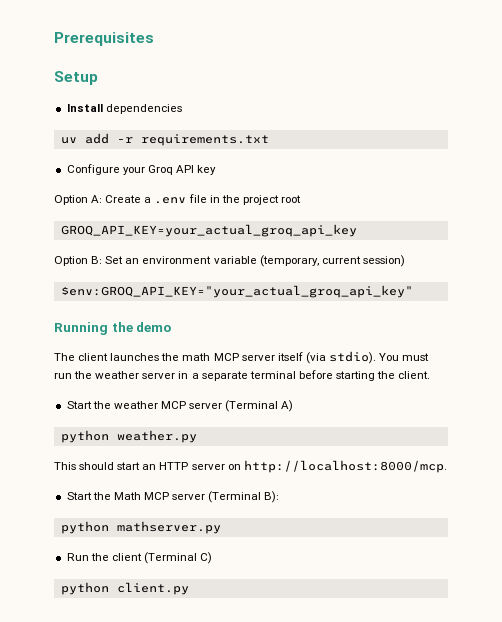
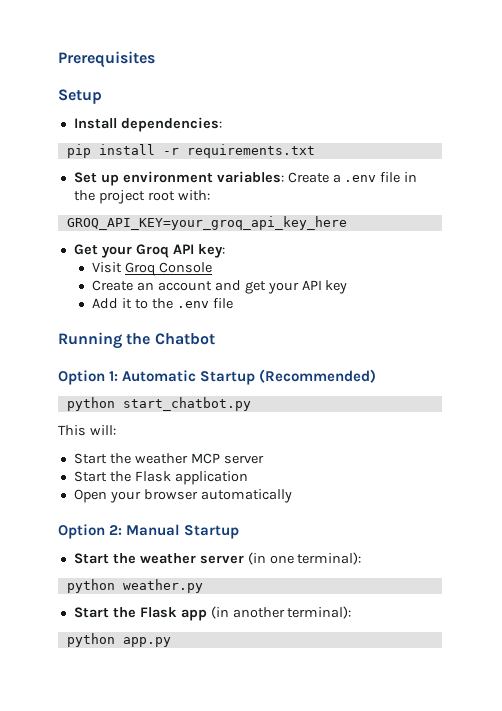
- Install dependencies
- uv add -r requirements.txt
+ Install dependencies:
+ pip install -r requirements.txt
- Configure your Groq API key
- Option A: Create a .env file in the project root
- GROQ_API_KEY=your_actual_groq_api_key
- Option B: Set an environment variable (temporary, current session)
- $env:GROQ_API_KEY="your_actual_groq_api_key"
- Running the demo
- The client launches the math MCP server itself (via stdio). You must run the weather server in a separate terminal before starting the client.
+ Set up environment variables: Create a .env file in the project root with:
+ GROQ_API_KEY=your_groq_api_key_here
+ Get your Groq API key:
+ Visit Groq Console
+ Create an account and get your API key
+ Add it to the .env file
+ Running the Chatbot
+ Option 1: Automatic Startup (Recommended)
+ python start_chatbot.py
+ This will:
- Start the weather MCP server (Terminal A)
+ Start the weather MCP server
+ Start the Flask application
+ Open your browser automatically
+ Option 2: Manual Startup
+ Start the weather server (in one terminal):
  python weather.py
- This should start an HTTP server on http://localhost:8000/mcp.
- Start the Math MCP server (Terminal B):
- python mathserver.py
- Run the client (Terminal C)
- python client.py
+ Start the Flask app (in another terminal):
+ python app.py

